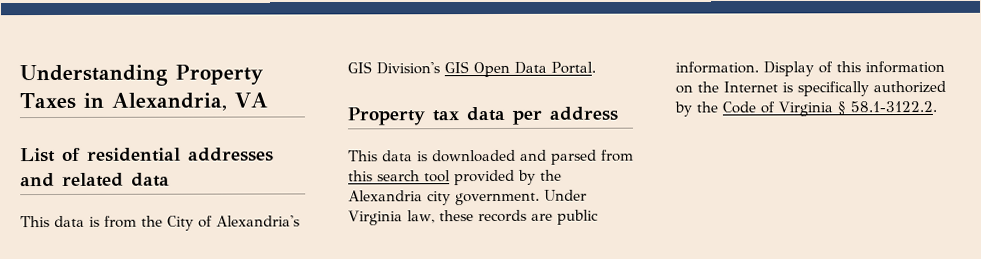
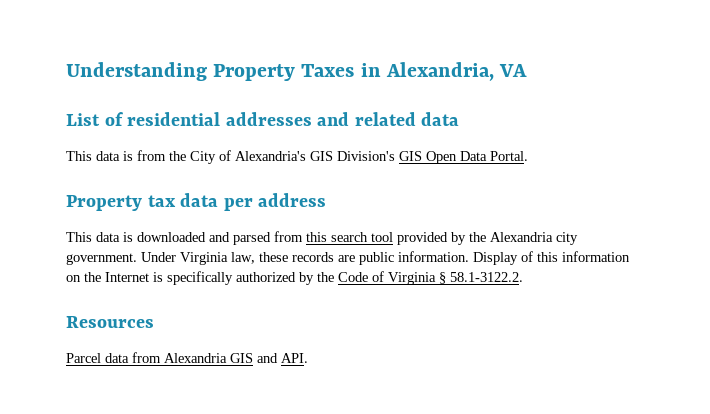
+ Resources
+ Parcel data from Alexandria GIS and API.

